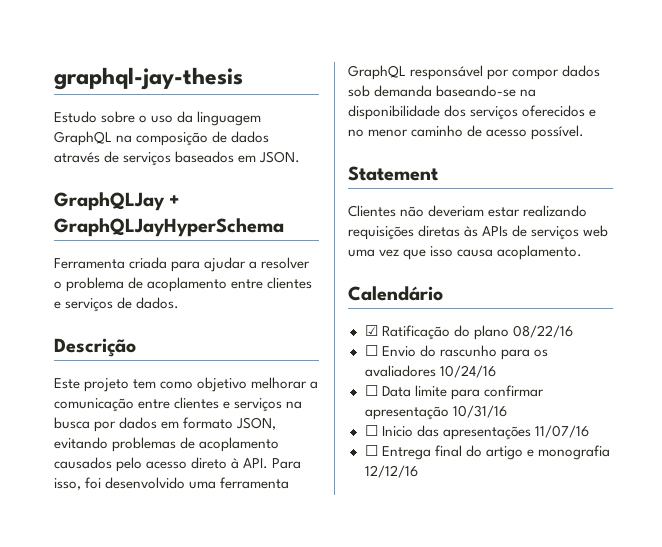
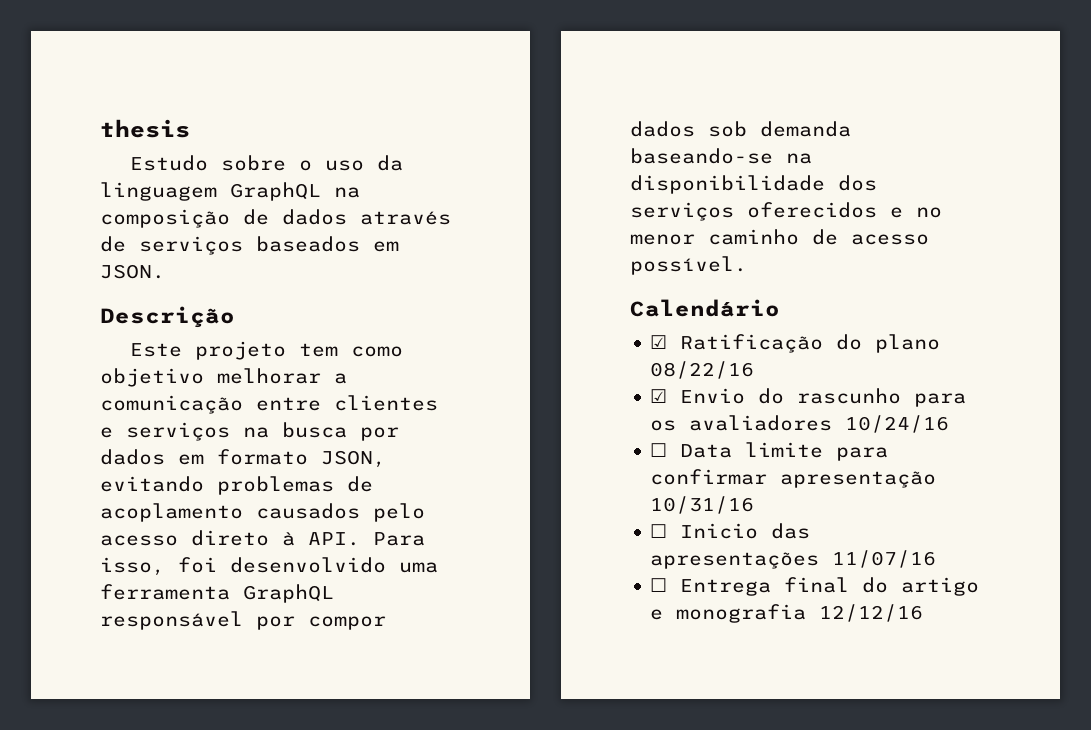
- graphql-jay-thesis
+ thesis
- GraphQLJay + GraphQLJayHyperSchema
- Ferramenta criada para ajudar a resolver o problema de acoplamento entre clientes e serviços de dados.
- Statement
- Clientes não deveriam estar realizando requisições diretas às APIs de serviços web uma vez que isso causa acoplamento.
- ☐ Envio do rascunho para os avaliadores 10/24/16
+ ☑ Envio do rascunho para os avaliadores 10/24/16

